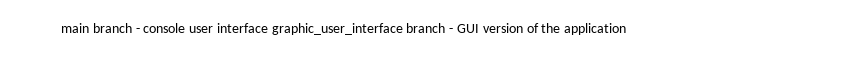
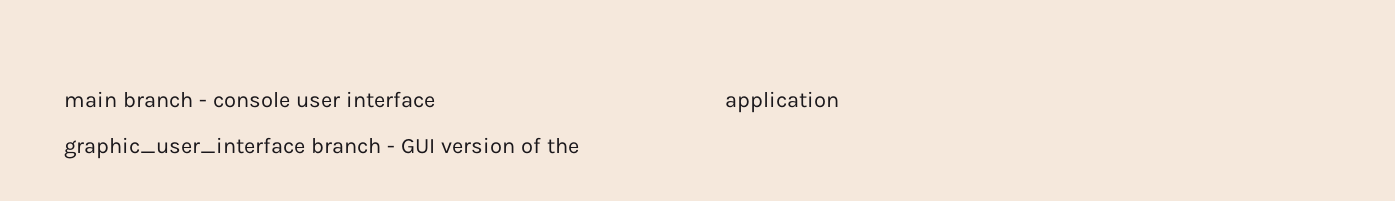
- main branch - console user interface graphic_user_interface branch - GUI version of the application
+ main branch - console user interface
+ graphic_user_interface branch - GUI version of the application

